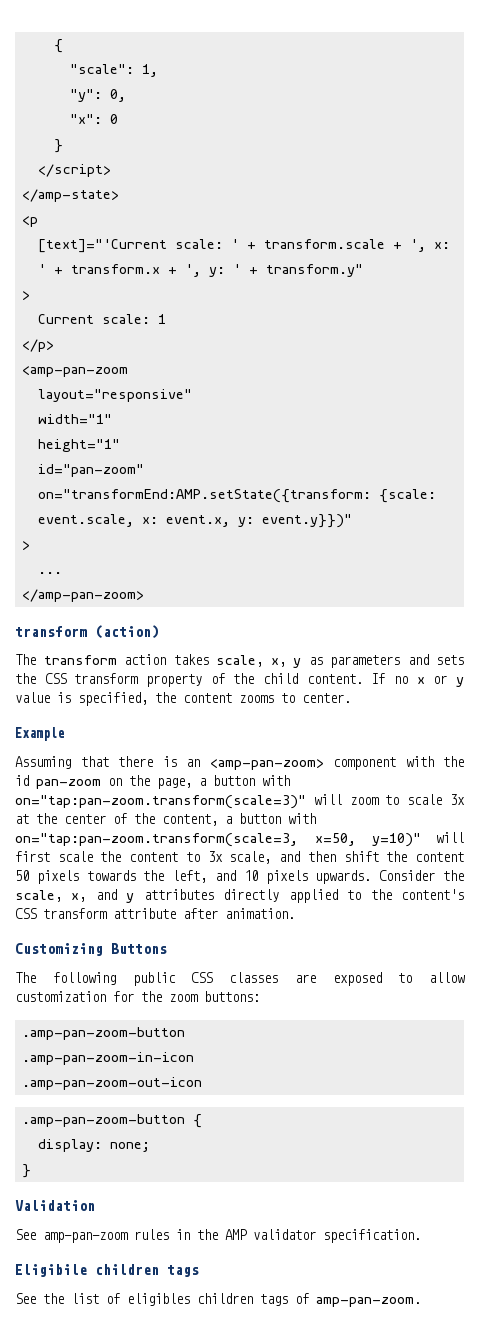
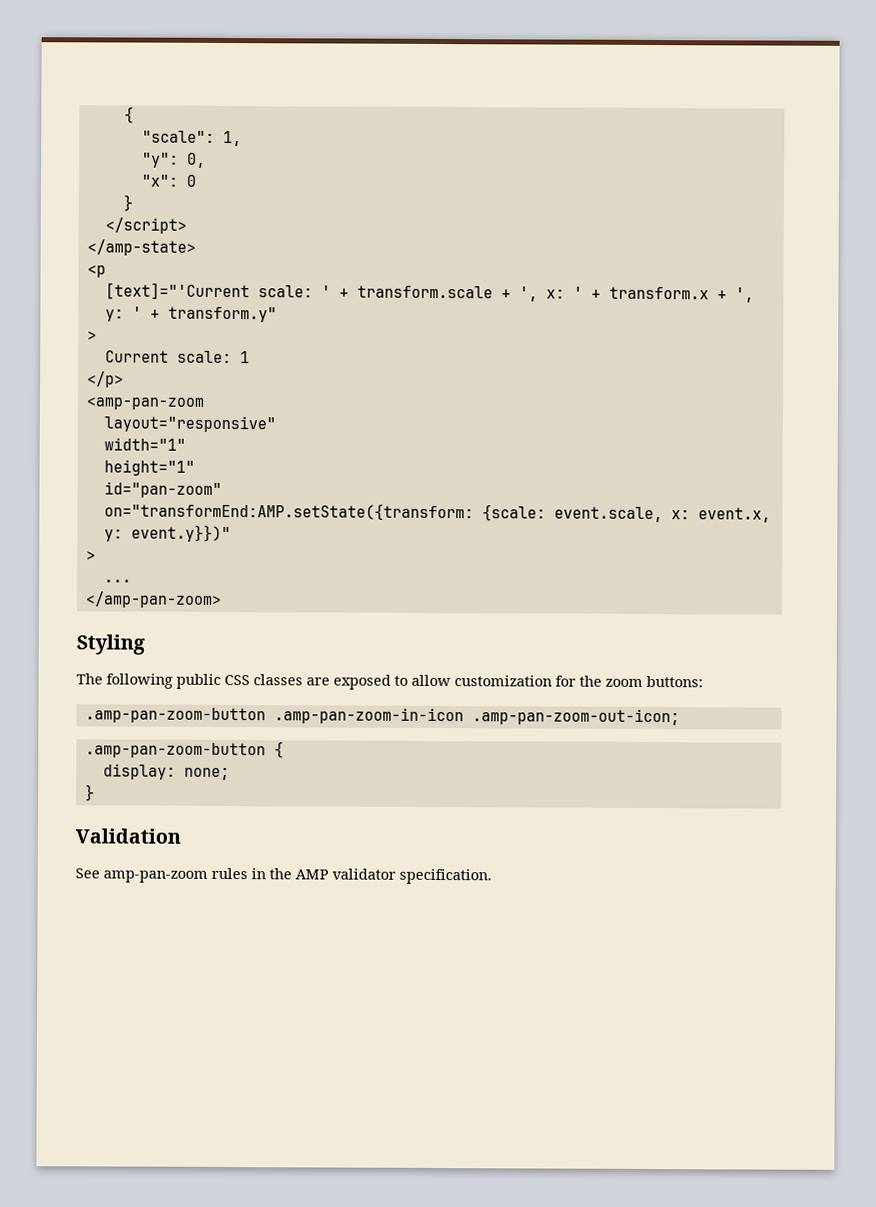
- transform (action)
- The transform action takes scale, x, y as parameters and sets the CSS transform property of the child content. If no x or y value is specified, the content zooms to center.
- Example
- Assuming that there is an <amp-pan-zoom> component with the id pan-zoom on the page, a button with on="tap:pan-zoom.transform(scale=3)" will zoom to scale 3x at the center of the content, a button with on="tap:pan-zoom.transform(scale=3, x=50, y=10)" will first scale the content to 3x scale, and then shift the content 50 pixels towards the left, and 10 pixels upwards. Consider the scale, x, and y attributes directly applied to the content's CSS transform attribute after animation.
- Customizing Buttons
+ Styling
  The following public CSS classes are exposed to allow customization for the zoom buttons:
- .amp-pan-zoom-button
- .amp-pan-zoom-in-icon
- .amp-pan-zoom-out-icon
+ .amp-pan-zoom-button .amp-pan-zoom-in-icon .amp-pan-zoom-out-icon;
- Eligibile children tags
- See the list of eligibles children tags of amp-pan-zoom.

